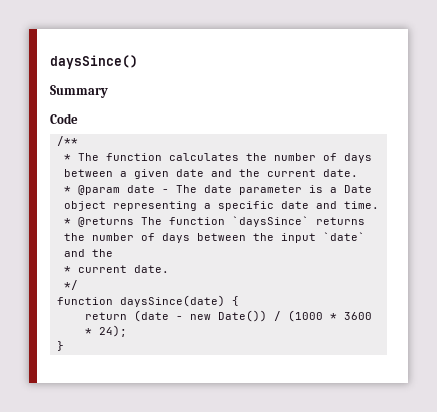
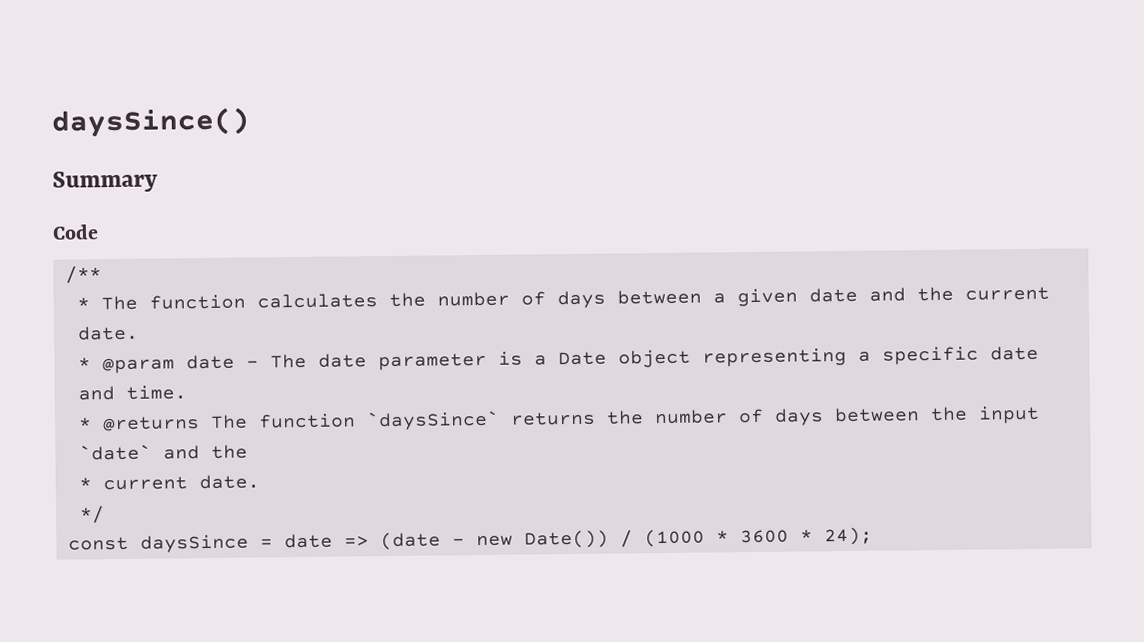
- function daysSince(date) {
- return (date - new Date()) / (1000 * 3600 * 24);
+ const daysSince = date => (date - new Date()) / (1000 * 3600 * 24);
- }

